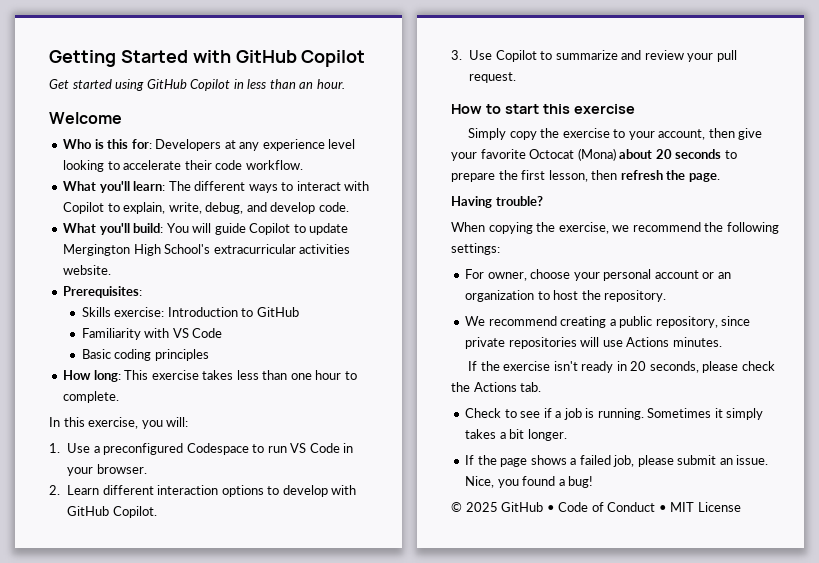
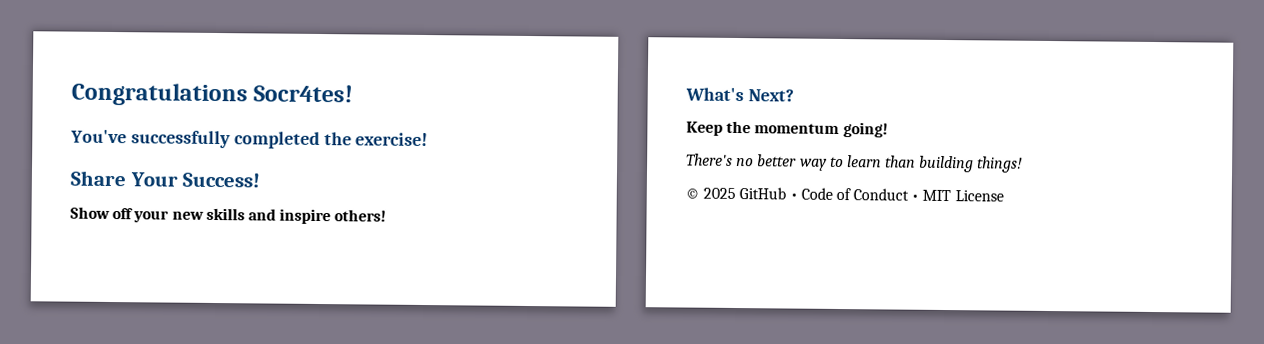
- Getting Started with GitHub Copilot
- Get started using GitHub Copilot in less than an hour.
- Welcome
- Who is this for: Developers at any experience level looking to accelerate their code workflow.
- What you'll learn: The different ways to interact with Copilot to explain, write, debug, and develop code.
- What you'll build: You will guide Copilot to update Mergington High School's extracurricular activities website.
- Prerequisites:
- Skills exercise: Introduction to GitHub
- Familiarity with VS Code
- Basic coding principles
- How long: This exercise takes less than one hour to complete.
- In this exercise, you will:
- 1. Use a preconfigured Codespace to run VS Code in your browser.
- 2. Learn different interaction options to develop with GitHub Copilot.
- 3. Use Copilot to summarize and review your pull request.
- How to start this exercise
- Simply copy the exercise to your account, then give your favorite Octocat (Mona) about 20 seconds to prepare the first lesson, then refresh the page.
- Having trouble?
- When copying the exercise, we recommend the following settings:
- For owner, choose your personal account or an organization to host the repository.
- We recommend creating a public repository, since private repositories will use Actions minutes.
- If the exercise isn't ready in 20 seconds, please check the Actions tab.
- Check to see if a job is running. Sometimes it simply takes a bit longer.
- If the page shows a failed job, please submit an issue. Nice, you found a bug!
+ Congratulations Socr4tes!
+ You've successfully completed the exercise!
+ Share Your Success!
+ Show off your new skills and inspire others!
+ What's Next?
+ Keep the momentum going!
+ There's no better way to learn than building things!

